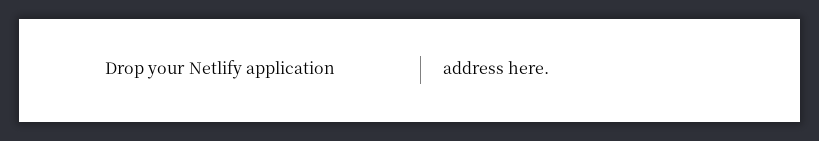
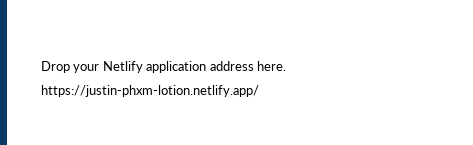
+ https://justin-phxm-lotion.netlify.app/

